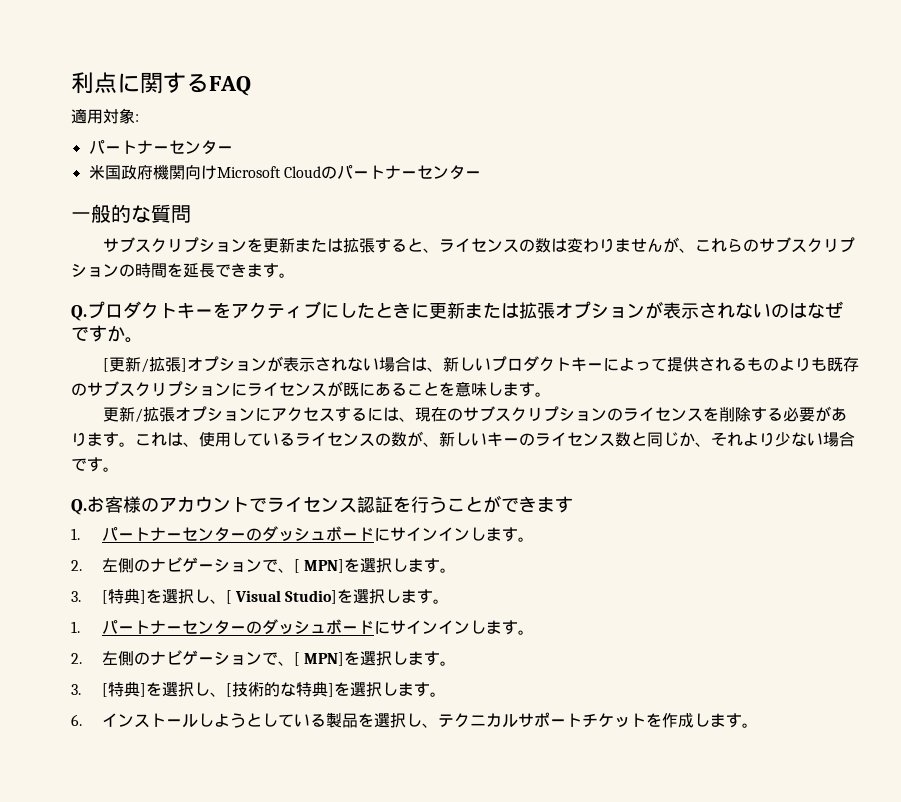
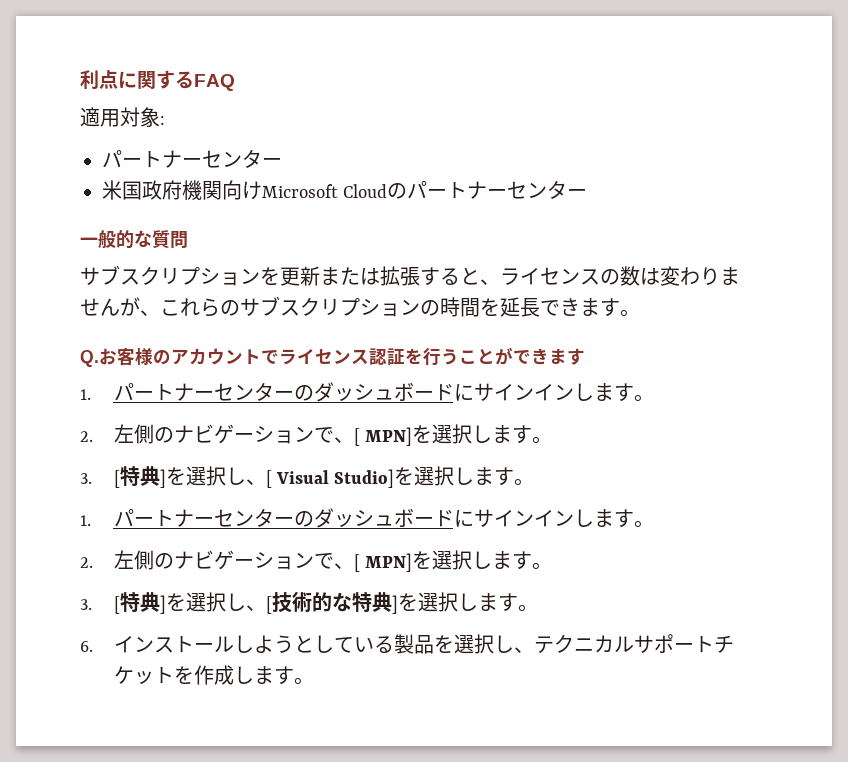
- Q.プロダクトキーをアクティブにしたときに更新または拡張オプションが表示されないのはなぜですか。
- [更新/拡張]オプションが表示されない場合は、新しいプロダクトキーによって提供されるものよりも既存のサブスクリプションにライセンスが既にあることを意味します。
- 更新/拡張オプションにアクセスするには、現在のサブスクリプションのライセンスを削除する必要があります。これは、使用しているライセンスの数が、新しいキーのライセンス数と同じか、それより少ない場合です。

